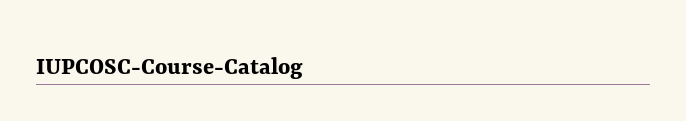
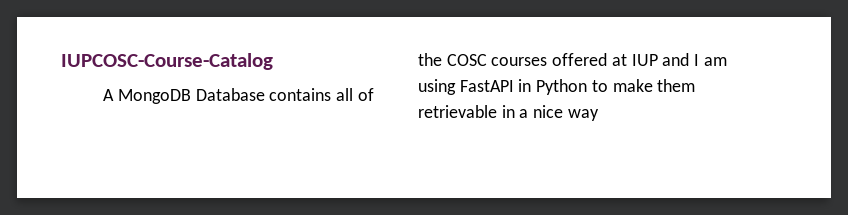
+ A MongoDB Database contains all of the COSC courses offered at IUP and I am using FastAPI in Python to make them retrievable in a nice way

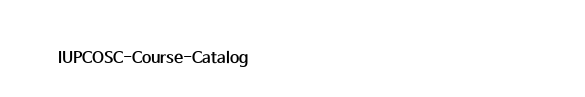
- A MongoDB Database contains all of the COSC courses offered at IUP and I am using FastAPI in Python to make them retrievable in a nice way

